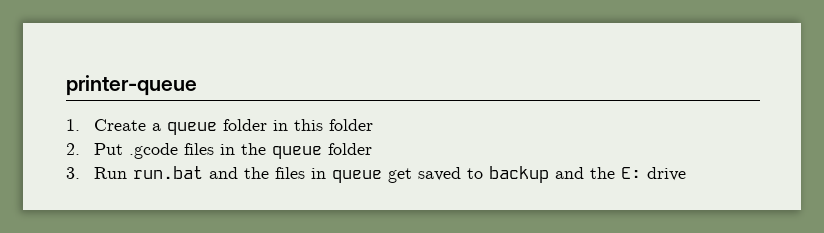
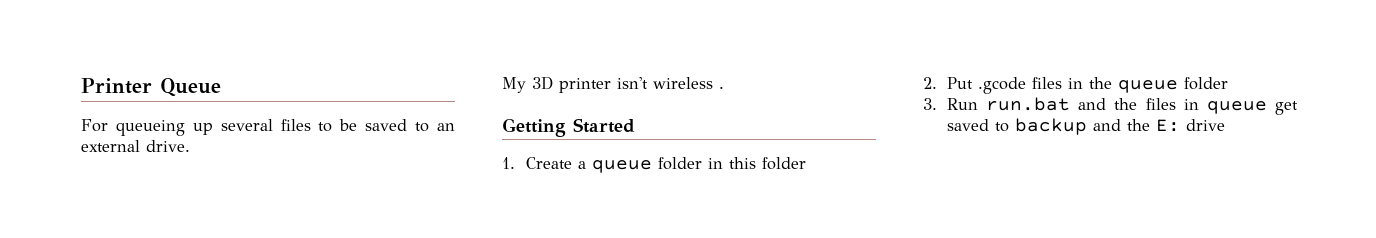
- printer-queue
+ Printer Queue
+ For queueing up several files to be saved to an external drive.
+ My 3D printer isn't wireless .
+ Getting Started

